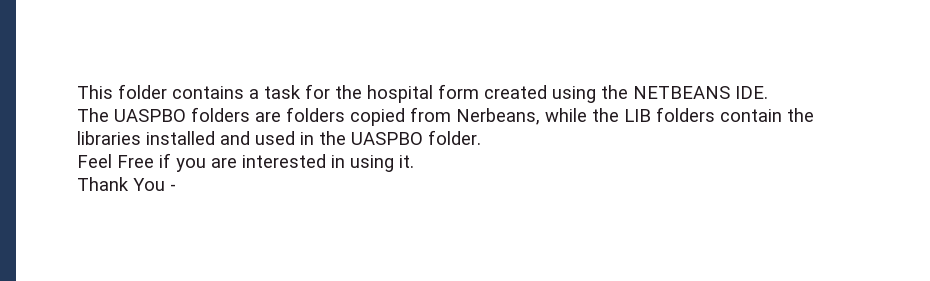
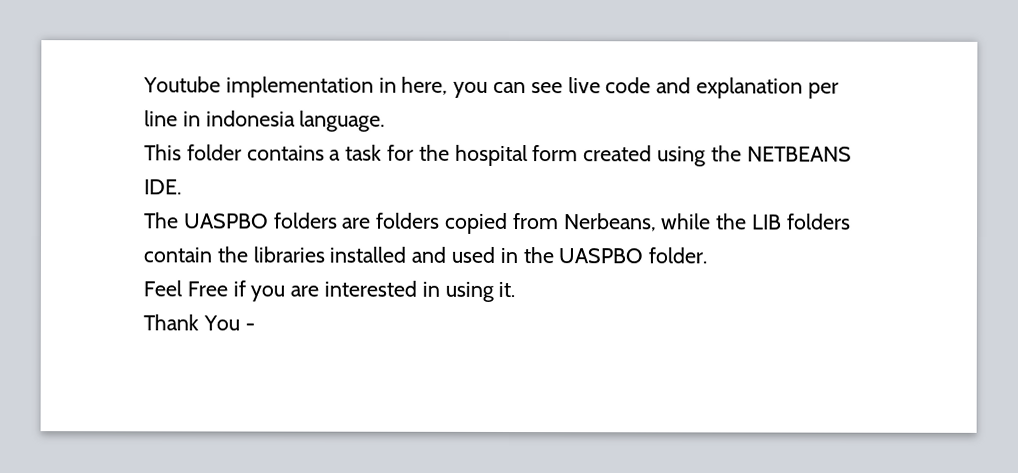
+ Youtube implementation in here, you can see live code and explanation per line in indonesia language.

